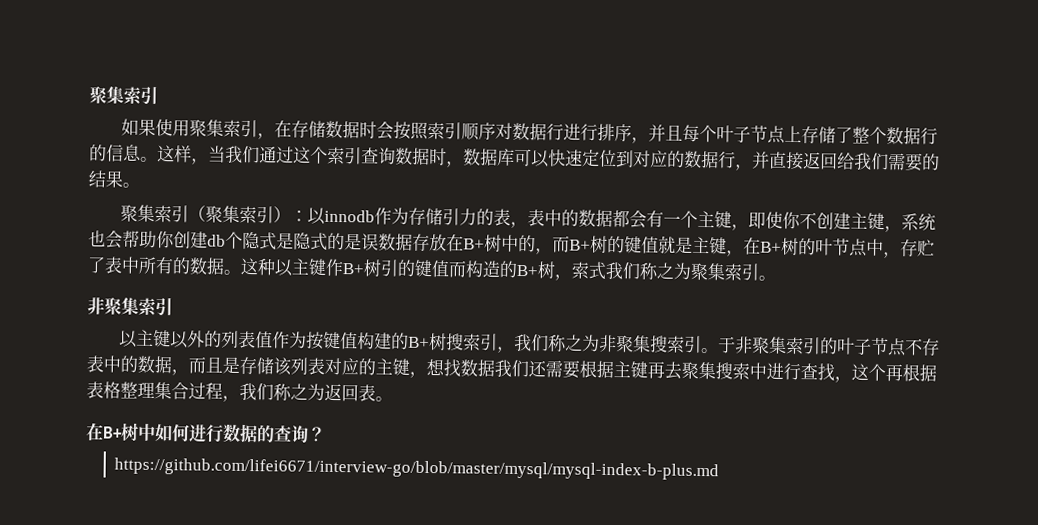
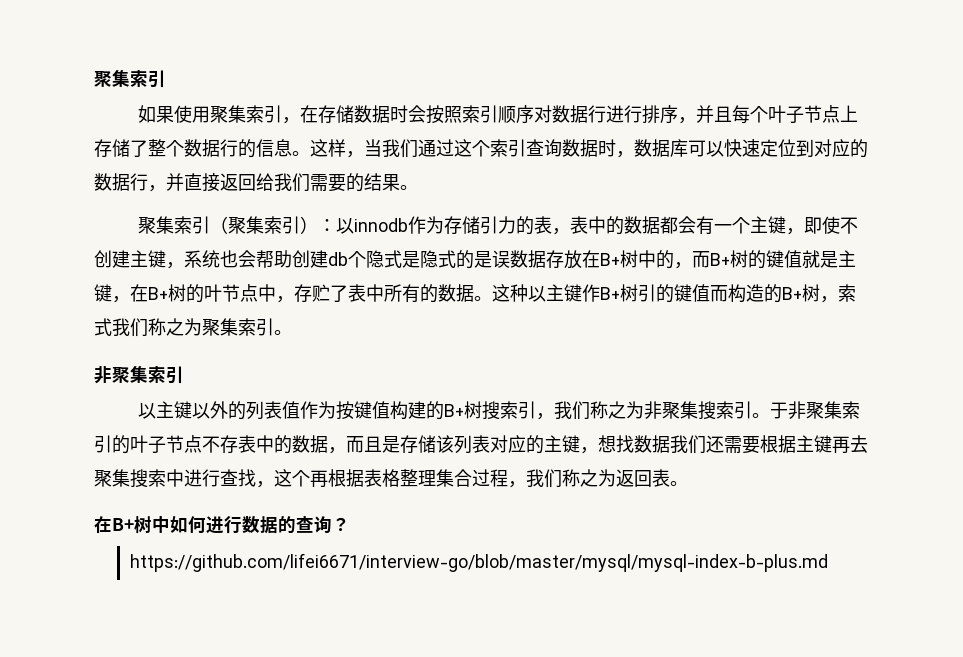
- 聚集索引（聚集索引）：以innodb作为存储引力的表，表中的数据都会有一个主键，即使你不创建主键，系统也会帮助你创建db个隐式是隐式的是误数据存放在B+树中的，而B+树的键值就是主键，在B+树的叶节点中，存贮了表中所有的数据。
+ 聚集索引（聚集索引）：以innodb作为存储引力的表，表中的数据都会有一个主键，即使不创建主键，系统也会帮助创建db个隐式是隐式的是误数据存放在B+树中的，而B+树的键值就是主键，在B+树的叶节点中，存贮了表中所有的数据。

